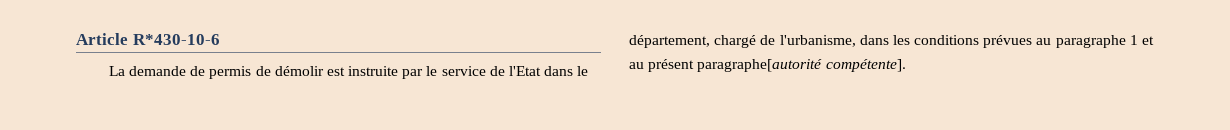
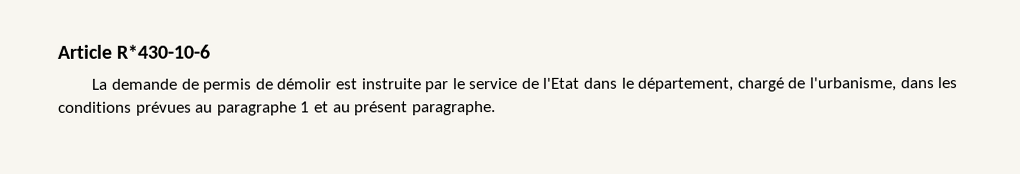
- La demande de permis de démolir est instruite par le service de l'Etat dans le département, chargé de l'urbanisme, dans les conditions prévues au paragraphe 1 et au présent paragraphe[autorité compétente].
+ La demande de permis de démolir est instruite par le service de l'Etat dans le département, chargé de l'urbanisme, dans les conditions prévues au paragraphe 1 et au présent paragraphe.

